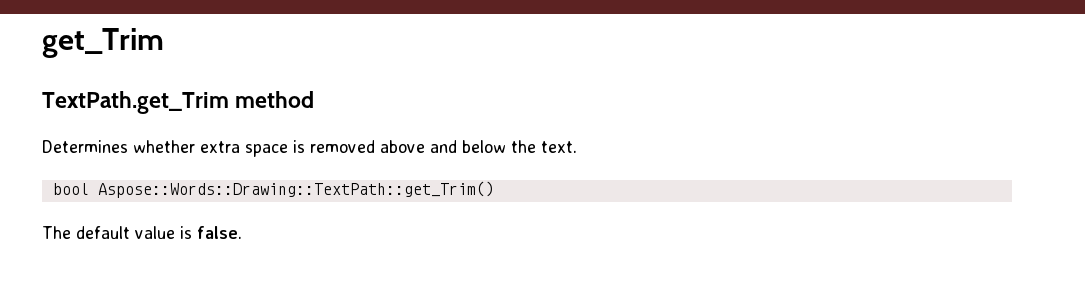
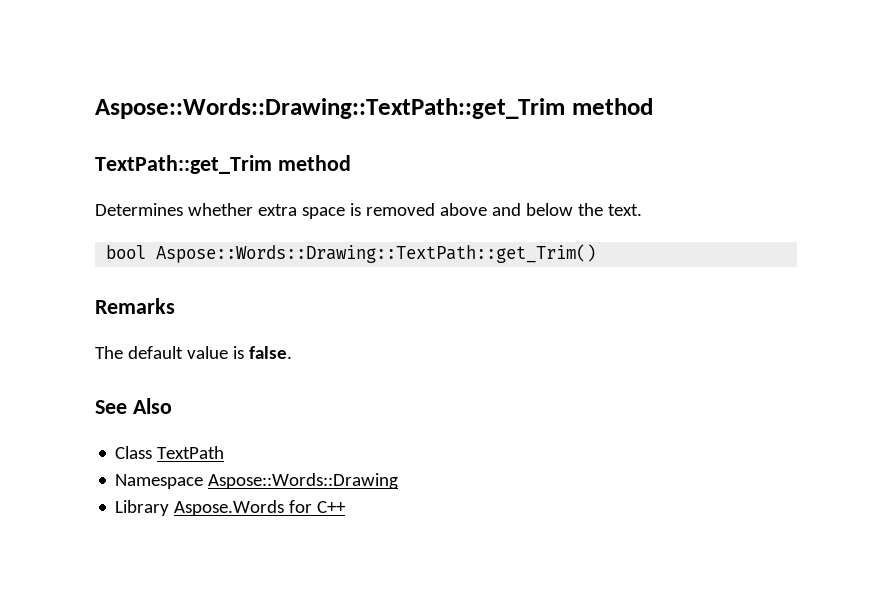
- get_Trim
- TextPath.get_Trim method
+ Aspose::Words::Drawing::TextPath::get_Trim method
+ TextPath::get_Trim method
+ Remarks
+ See Also
+ Class TextPath
+ Namespace Aspose::Words::Drawing
+ Library Aspose.Words for C++

